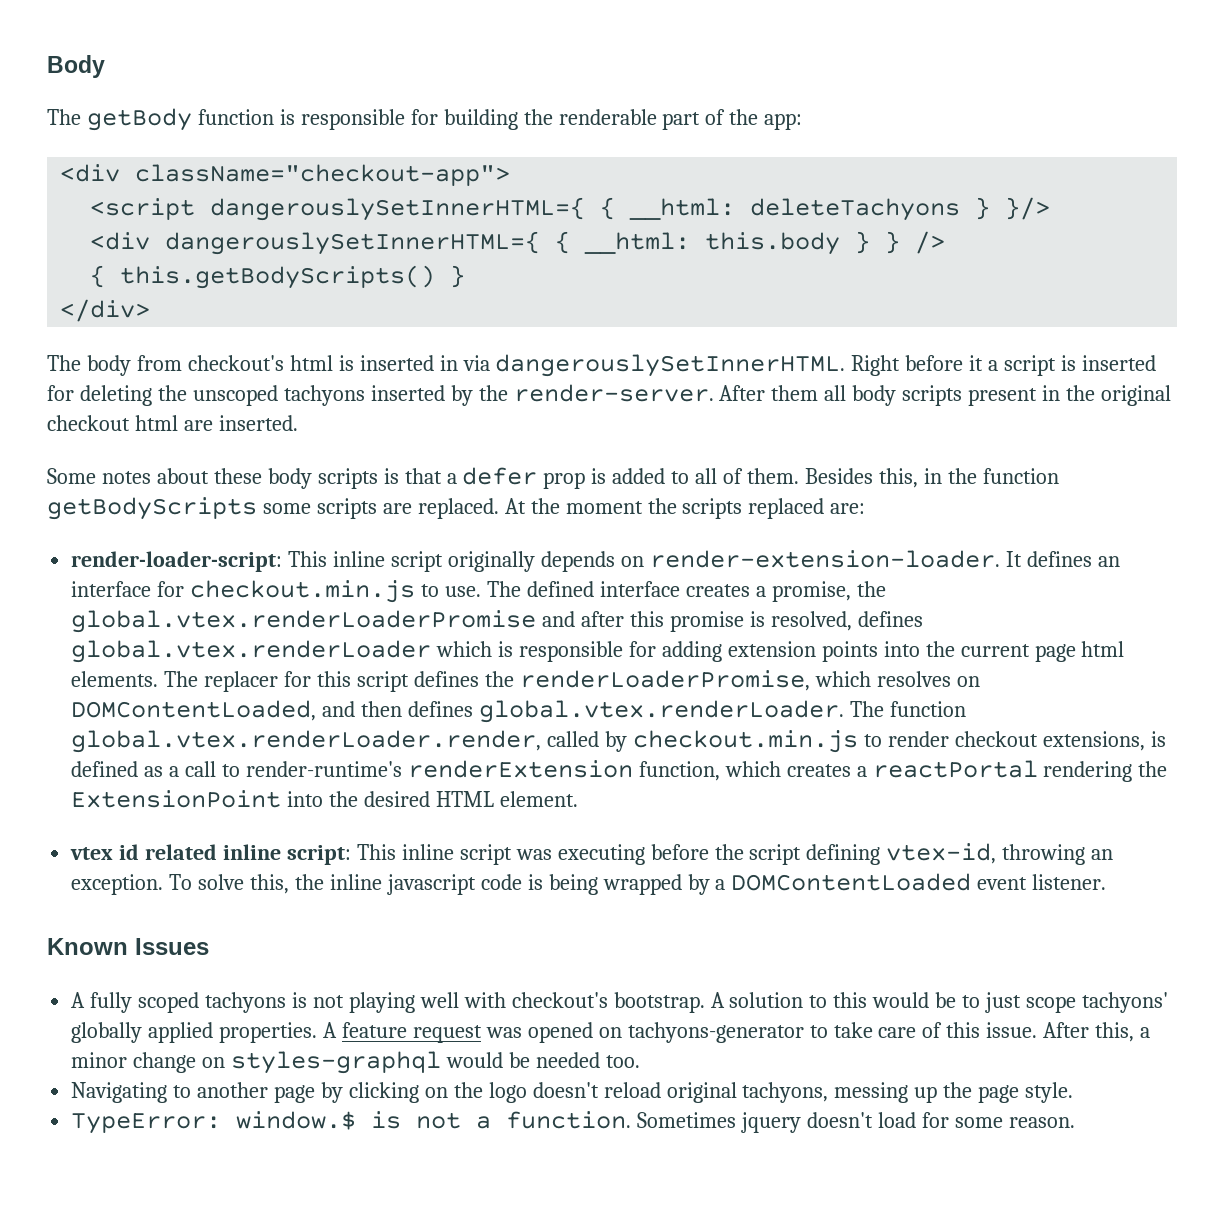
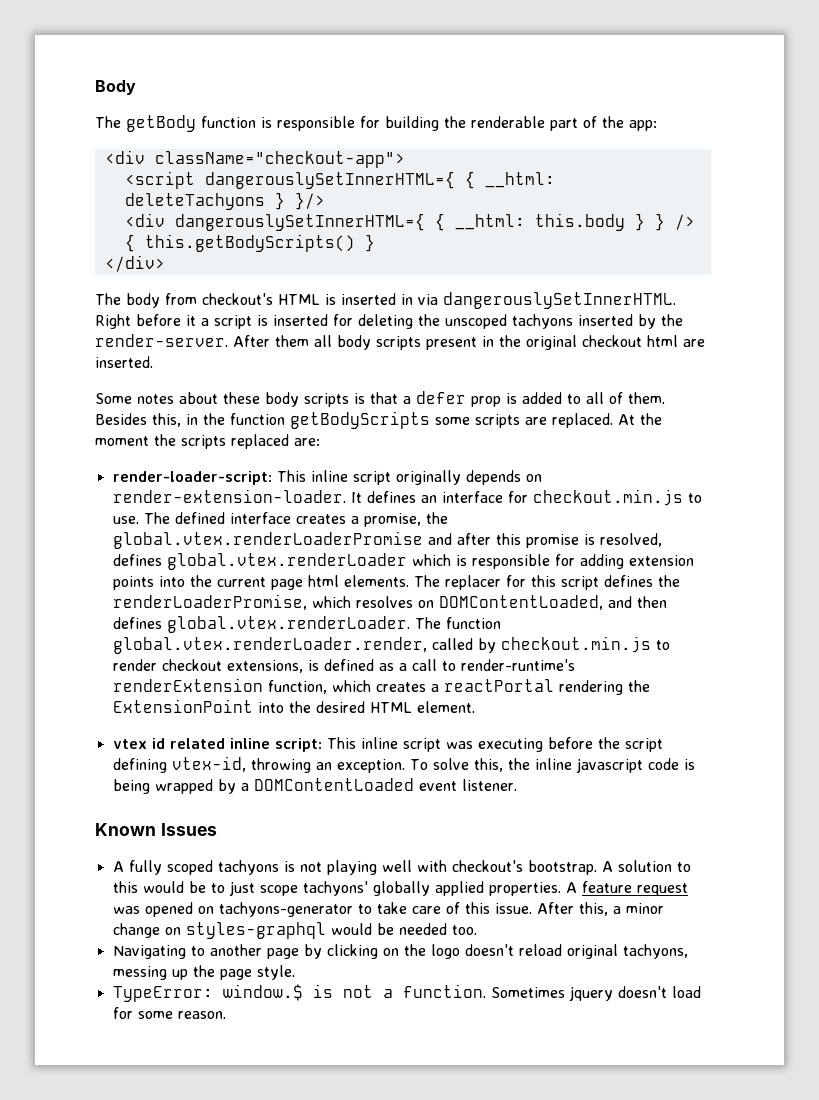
- The body from checkout's html is inserted in via dangerouslySetInnerHTML.
+ The body from checkout's HTML is inserted in via dangerouslySetInnerHTML.

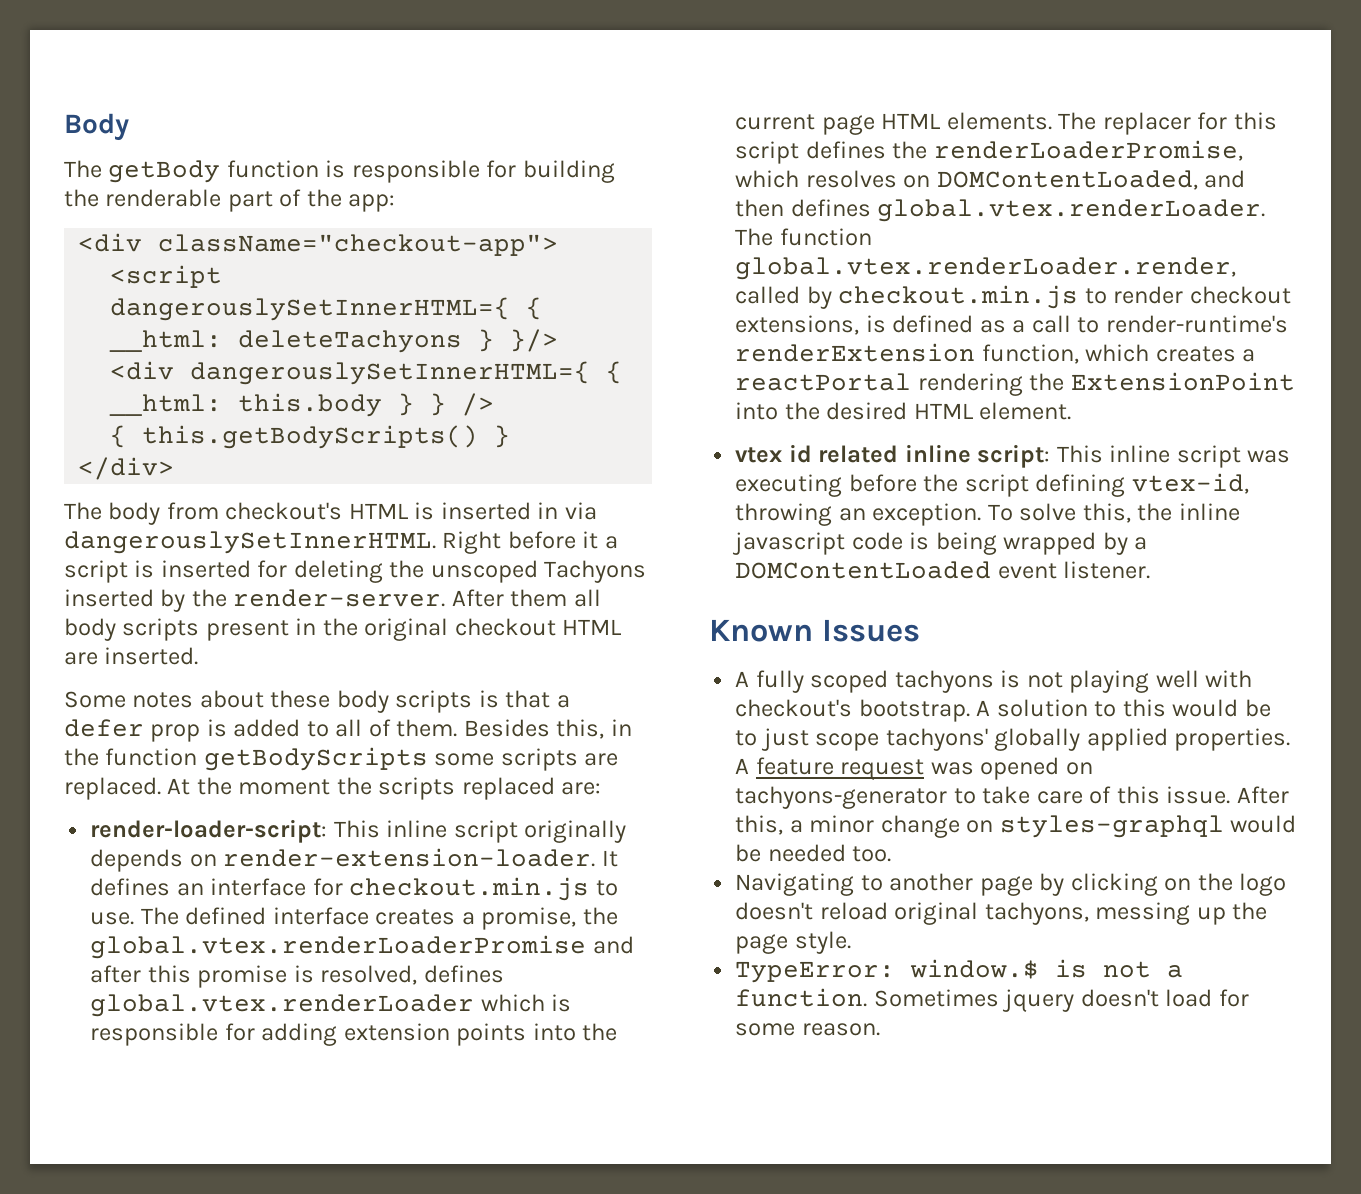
- Right before it a script is inserted for deleting the unscoped tachyons inserted by the render-server.
+ Right before it a script is inserted for deleting the unscoped Tachyons inserted by the render-server.
- After them all body scripts present in the original checkout html are inserted.
+ After them all body scripts present in the original checkout HTML are inserted.
- The defined interface creates a promise, the global.vtex.renderLoaderPromise and after this promise is resolved, defines global.vtex.renderLoader which is responsible for adding extension points into the current page html elements.
+ The defined interface creates a promise, the global.vtex.renderLoaderPromise and after this promise is resolved, defines global.vtex.renderLoader which is responsible for adding extension points into the current page HTML elements.

